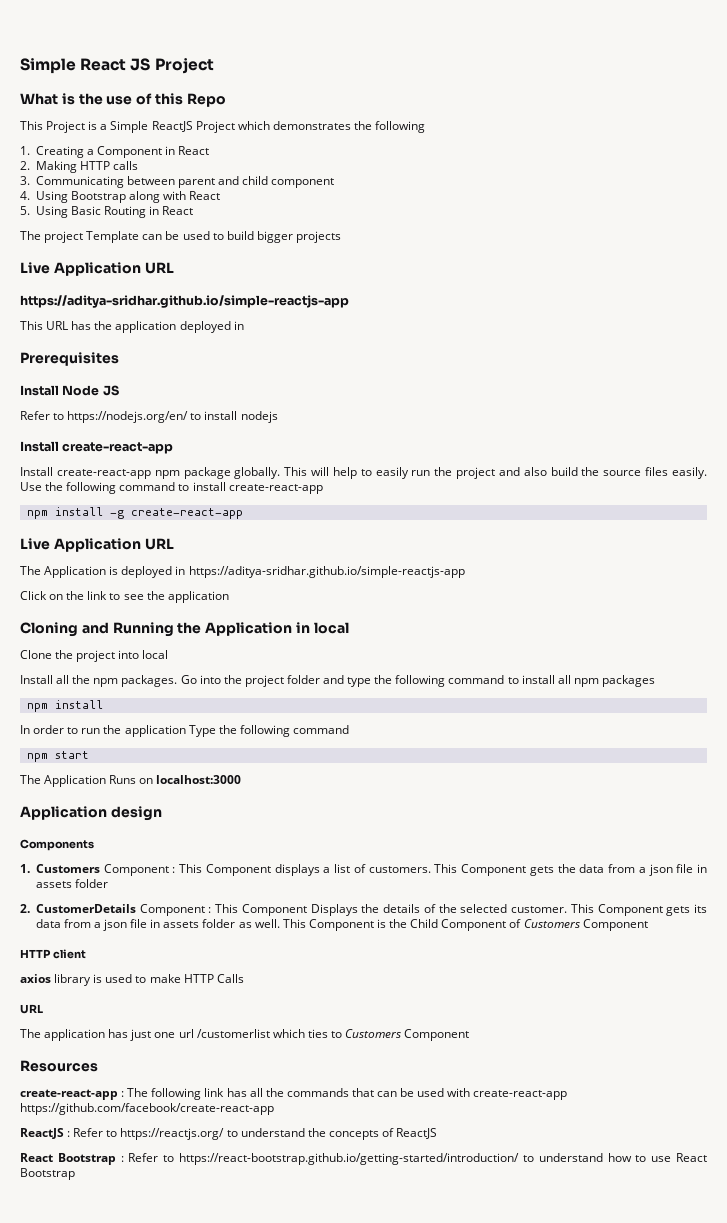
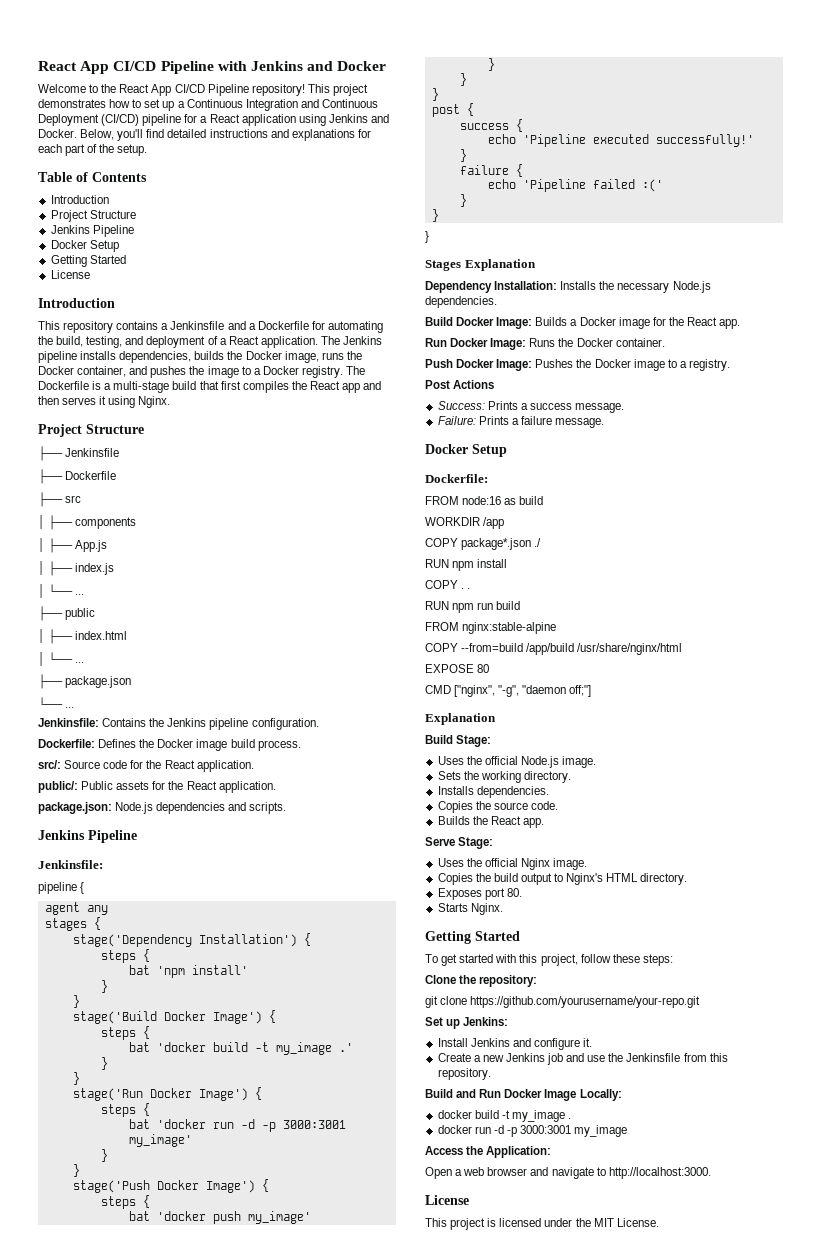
- Simple React JS Project
- What is the use of this Repo
- This Project is a Simple ReactJS Project which demonstrates the following
- 1. Creating a Component in React
- 2. Making HTTP calls
- 3. Communicating between parent and child component
- 4. Using Bootstrap along with React
- 5. Using Basic Routing in React
- The project Template can be used to build bigger projects
- Live Application URL
- https://aditya-sridhar.github.io/simple-reactjs-app
- This URL has the application deployed in
- Prerequisites
- Install Node JS
- Refer to https://nodejs.org/en/ to install nodejs
- Install create-react-app
- Install create-react-app npm package globally. This will help to easily run the project and also build the source files easily. Use the following command to install create-react-app
- npm install -g create-react-app
- Live Application URL
- The Application is deployed in https://aditya-sridhar.github.io/simple-reactjs-app
- Click on the link to see the application
- Cloning and Running the Application in local
- Clone the project into local
- Install all the npm packages. Go into the project folder and type the following command to install all npm packages
- npm install
- In order to run the application Type the following command
- npm start
- The Application Runs on localhost:3000
- Application design
- Components
- 1. Customers Component : This Component displays a list of customers. This Component gets the data from a json file in assets folder
- 2. CustomerDetails Component : This Component Displays the details of the selected customer. This Component gets its data from a json file in assets folder as well. This Component is the Child Component of Customers Component
- HTTP client
- axios library is used to make HTTP Calls
- URL
- The application has just one url /customerlist which ties to Customers Component
- Resources
- create-react-app : The following link has all the commands that can be used with create-react-app https://github.com/facebook/create-react-app
- ReactJS : Refer to https://reactjs.org/ to understand the concepts of ReactJS
- React Bootstrap : Refer to https://react-bootstrap.github.io/getting-started/introduction/ to understand how to use React Bootstrap
+ React App CI/CD Pipeline with Jenkins and Docker
+ Welcome to the React App CI/CD Pipeline repository! This project demonstrates how to set up a Continuous Integration and Continuous Deployment (CI/CD) pipeline for a React application using Jenkins and Docker. Below, you'll find detailed instructions and explanations for each part of the setup.
+ Table of Contents
+ Introduction
+ Project Structure
+ Jenkins Pipeline
+ Docker Setup
+ Getting Started
+ License
+ Introduction
+ This repository contains a Jenkinsfile and a Dockerfile for automating the build, testing, and deployment of a React application. The Jenkins pipeline installs dependencies, builds the Docker image, runs the Docker container, and pushes the image to a Docker registry. The Dockerfile is a multi-stage build that first compiles the React app and then serves it using Nginx.
+ Project Structure
+ ├── Jenkinsfile
+ ├── Dockerfile
+ ├── src
+ │ ├── components
+ │ ├── App.js
+ │ ├── index.js
+ │ └── ...
+ ├── public
+ │ ├── index.html
+ │ └── ...
+ ├── package.json
+ └── ...
+ Jenkinsfile: Contains the Jenkins pipeline configuration.
+ Dockerfile: Defines the Docker image build process.
+ src/: Source code for the React application.
+ public/: Public assets for the React application.
+ package.json: Node.js dependencies and scripts.
+ Jenkins Pipeline
+ Jenkinsfile:
+ pipeline {
+ agent any
+ stages {
+ stage('Dependency Installation') {
+ steps {
+ bat 'npm install'
+ }
+ }
+ stage('Build Docker Image') {
+ steps {
+ bat 'docker build -t my_image .'
+ }
+ }
+ stage('Run Docker Image') {
+ steps {
+ bat 'docker run -d -p 3000:3001 my_image'
+ }
+ }
+ stage('Push Docker Image') {
+ steps {
+ bat 'docker push my_image'
+ }
+ }
+ }
+ post {
+ success {
+ echo 'Pipeline executed successfully!'
+ }
+ failure {
+ echo 'Pipeline failed :('
+ }
+ }
+ }
+ Stages Explanation
+ Dependency Installation: Installs the necessary Node.js dependencies.
+ Build Docker Image: Builds a Docker image for the React app.
+ Run Docker Image: Runs the Docker container.
+ Push Docker Image: Pushes the Docker image to a registry.
+ Post Actions
+ Success: Prints a success message.
+ Failure: Prints a failure message.
+ Docker Setup
+ Dockerfile:
+ FROM node:16 as build
+ WORKDIR /app
+ COPY package*.json ./
+ RUN npm install
+ COPY . .
+ RUN npm run build
+ FROM nginx:stable-alpine
+ COPY --from=build /app/build /usr/share/nginx/html
+ EXPOSE 80
+ CMD ["nginx", "-g", "daemon off;"]
+ Explanation
+ Build Stage:
+ Uses the official Node.js image.
+ Sets the working directory.
+ Installs dependencies.
+ Copies the source code.
+ Builds the React app.
+ Serve Stage:
+ Uses the official Nginx image.
+ Copies the build output to Nginx's HTML directory.
+ Exposes port 80.
+ Starts Nginx.
+ Getting Started
+ To get started with this project, follow these steps:
+ Clone the repository:
+ git clone https://github.com/yourusername/your-repo.git
+ Set up Jenkins:
+ Install Jenkins and configure it.
+ Create a new Jenkins job and use the Jenkinsfile from this repository.
+ Build and Run Docker Image Locally:
+ docker build -t my_image .
+ docker run -d -p 3000:3001 my_image
+ Access the Application:
+ Open a web browser and navigate to http://localhost:3000.
+ License
+ This project is licensed under the MIT License.

